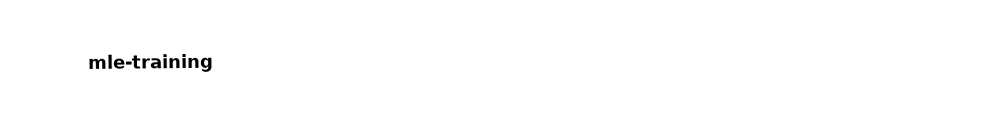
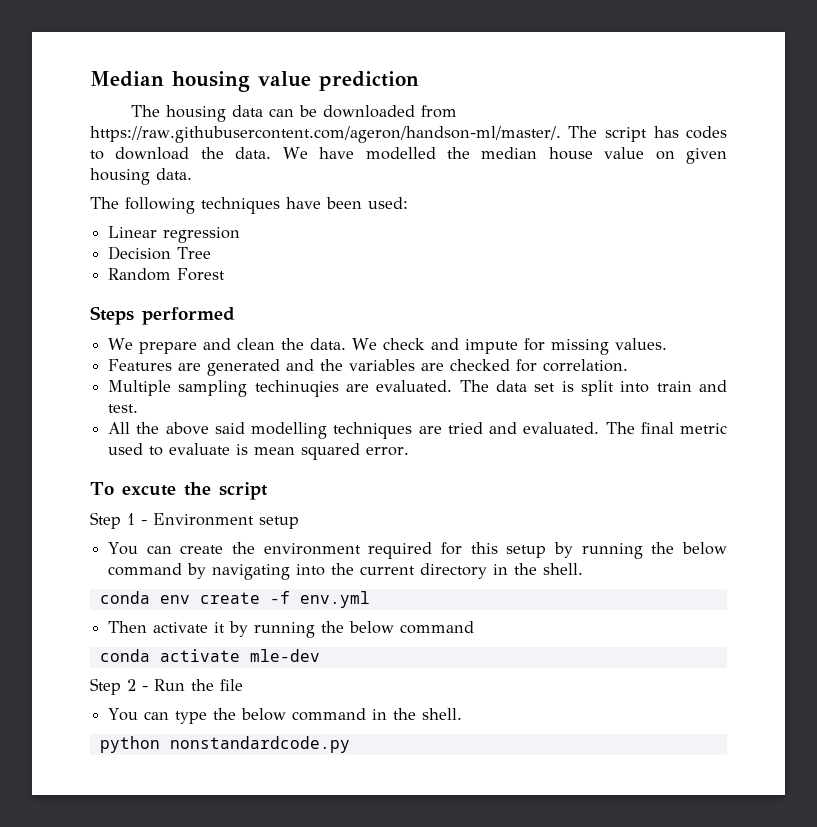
- mle-training
+ Median housing value prediction
+ The housing data can be downloaded from https://raw.githubusercontent.com/ageron/handson-ml/master/. The script has codes to download the data. We have modelled the median house value on given housing data.
+ The following techniques have been used:
+ Linear regression
+ Decision Tree
+ Random Forest
+ Steps performed
+ We prepare and clean the data. We check and impute for missing values.
+ Features are generated and the variables are checked for correlation.
+ Multiple sampling techinuqies are evaluated. The data set is split into train and test.
+ All the above said modelling techniques are tried and evaluated. The final metric used to evaluate is mean squared error.
+ To excute the script
+ Step 1 - Environment setup
+ You can create the environment required for this setup by running the below command by navigating into the current directory in the shell.
+ conda env create -f env.yml
+ Then activate it by running the below command
+ conda activate mle-dev
+ Step 2 - Run the file
+ You can type the below command in the shell.
+ python nonstandardcode.py

